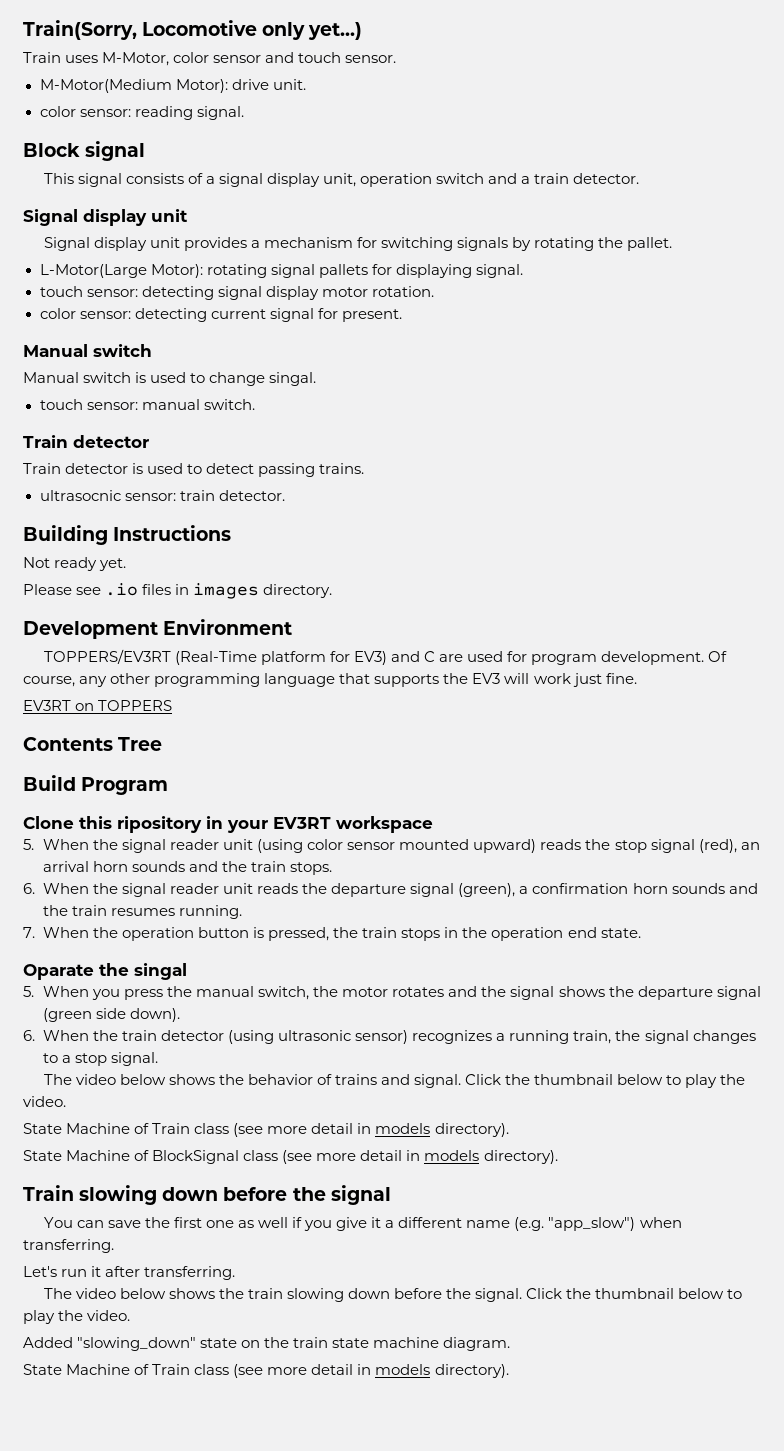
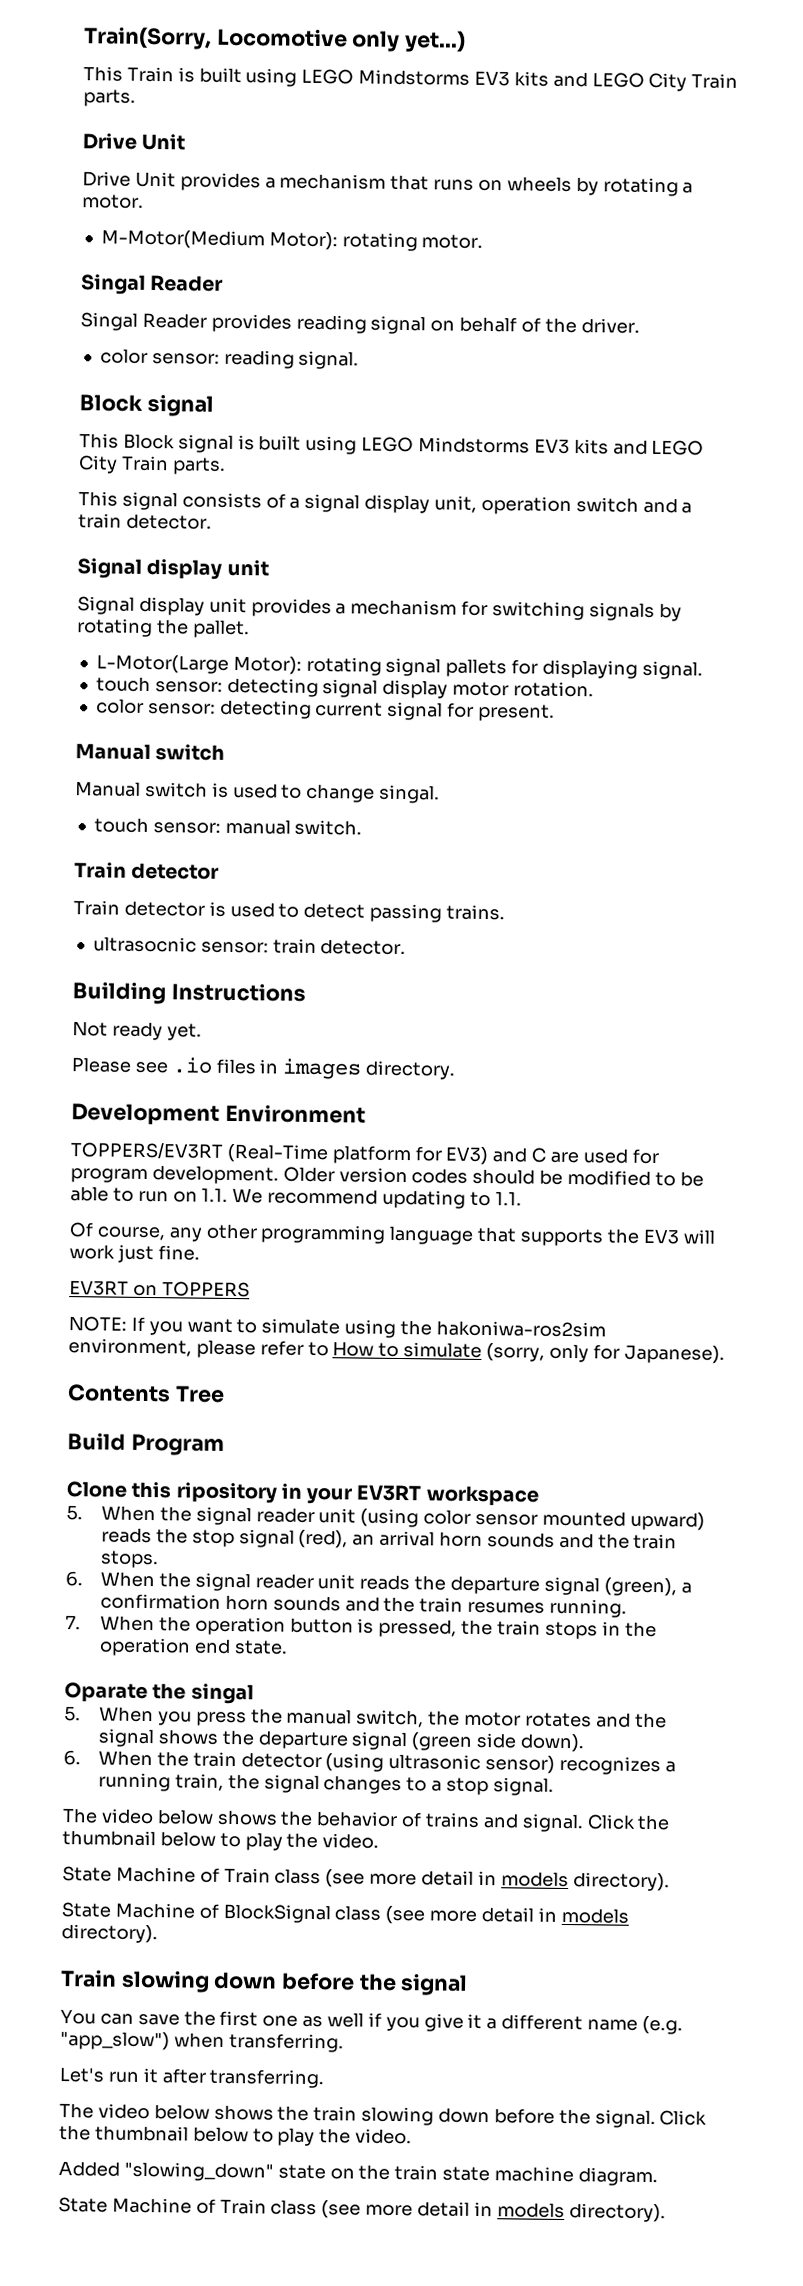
- Train uses M-Motor, color sensor and touch sensor.
- M-Motor(Medium Motor): drive unit.
+ This Train is built using LEGO Mindstorms EV3 kits and LEGO City Train parts.
+ Drive Unit
+ Drive Unit provides a mechanism that runs on wheels by rotating a motor.
+ M-Motor(Medium Motor): rotating motor.
+ Singal Reader
+ Singal Reader provides reading signal on behalf of the driver.
+ This Block signal is built using LEGO Mindstorms EV3 kits and LEGO City Train parts.
- TOPPERS/EV3RT (Real-Time platform for EV3) and C are used for program development. Of course, any other programming language that supports the EV3 will work just fine.
+ TOPPERS/EV3RT (Real-Time platform for EV3) and C are used for program development. Older version codes should be modified to be able to run on 1.1. We recommend updating to 1.1.
+ Of course, any other programming language that supports the EV3 will work just fine.
+ NOTE: If you want to simulate using the hakoniwa-ros2sim environment, please refer to How to simulate (sorry, only for Japanese).

